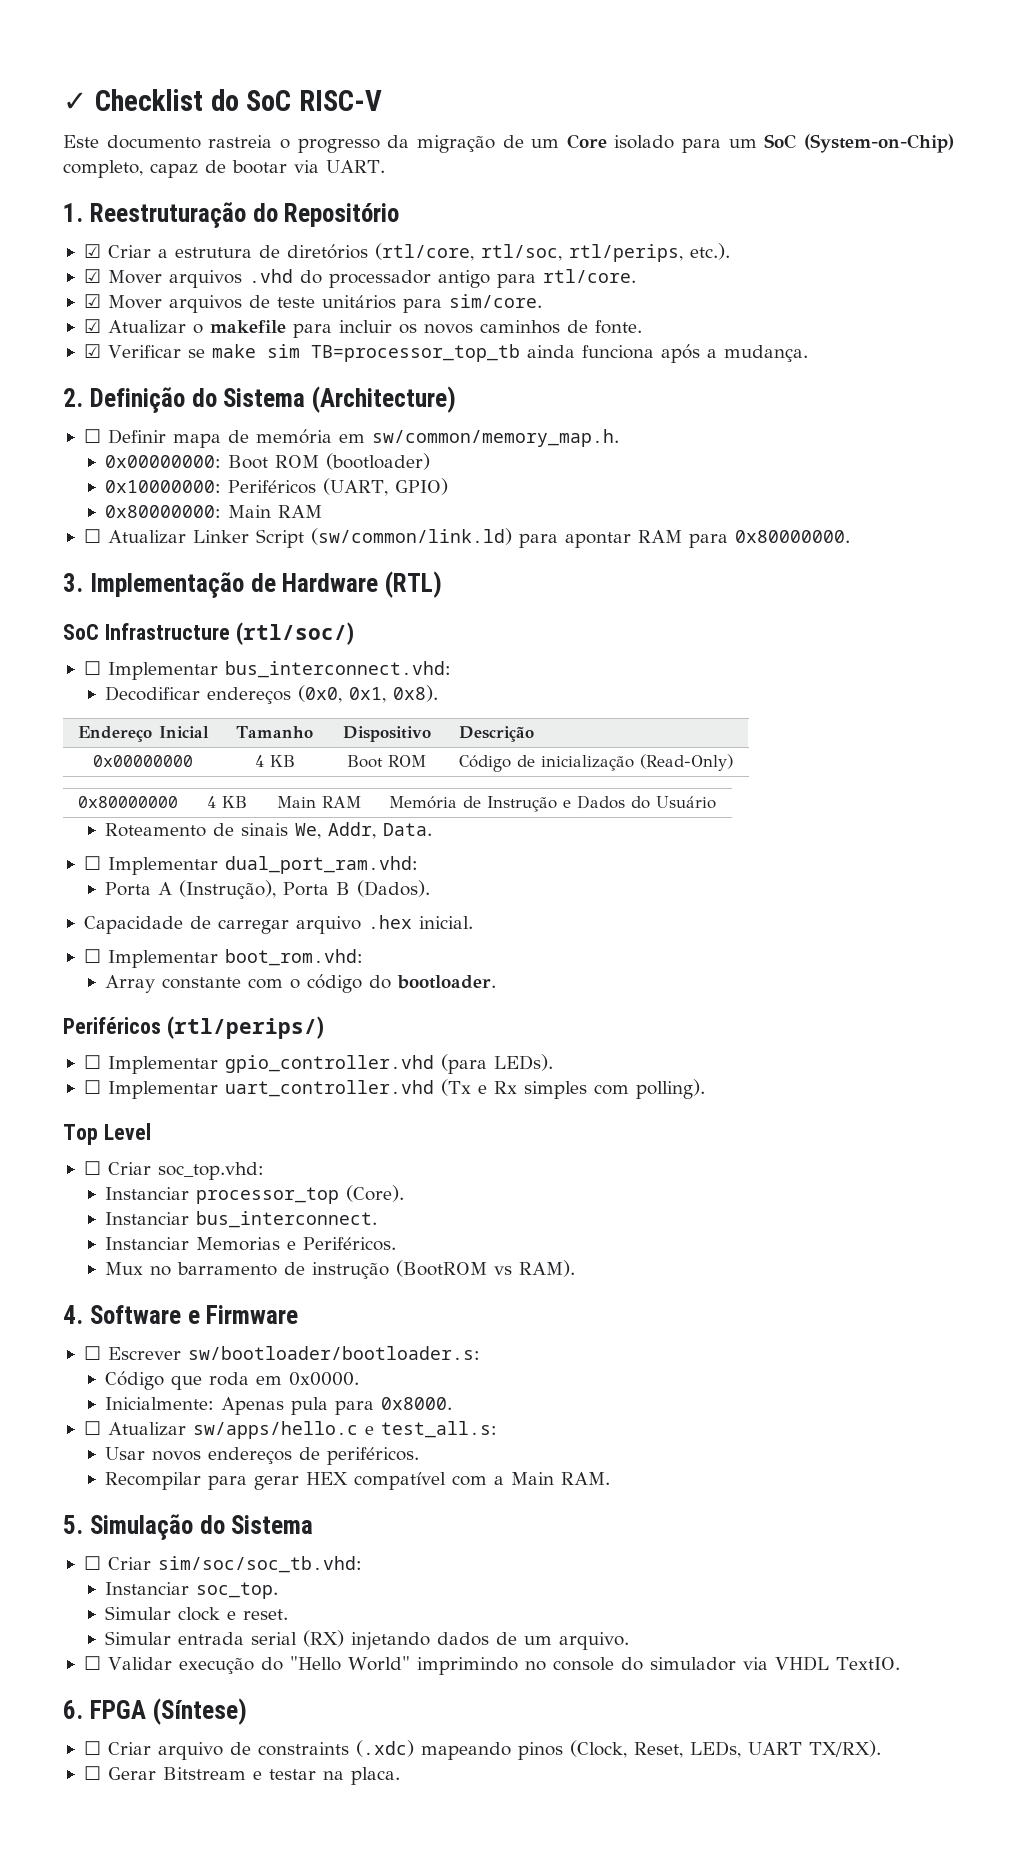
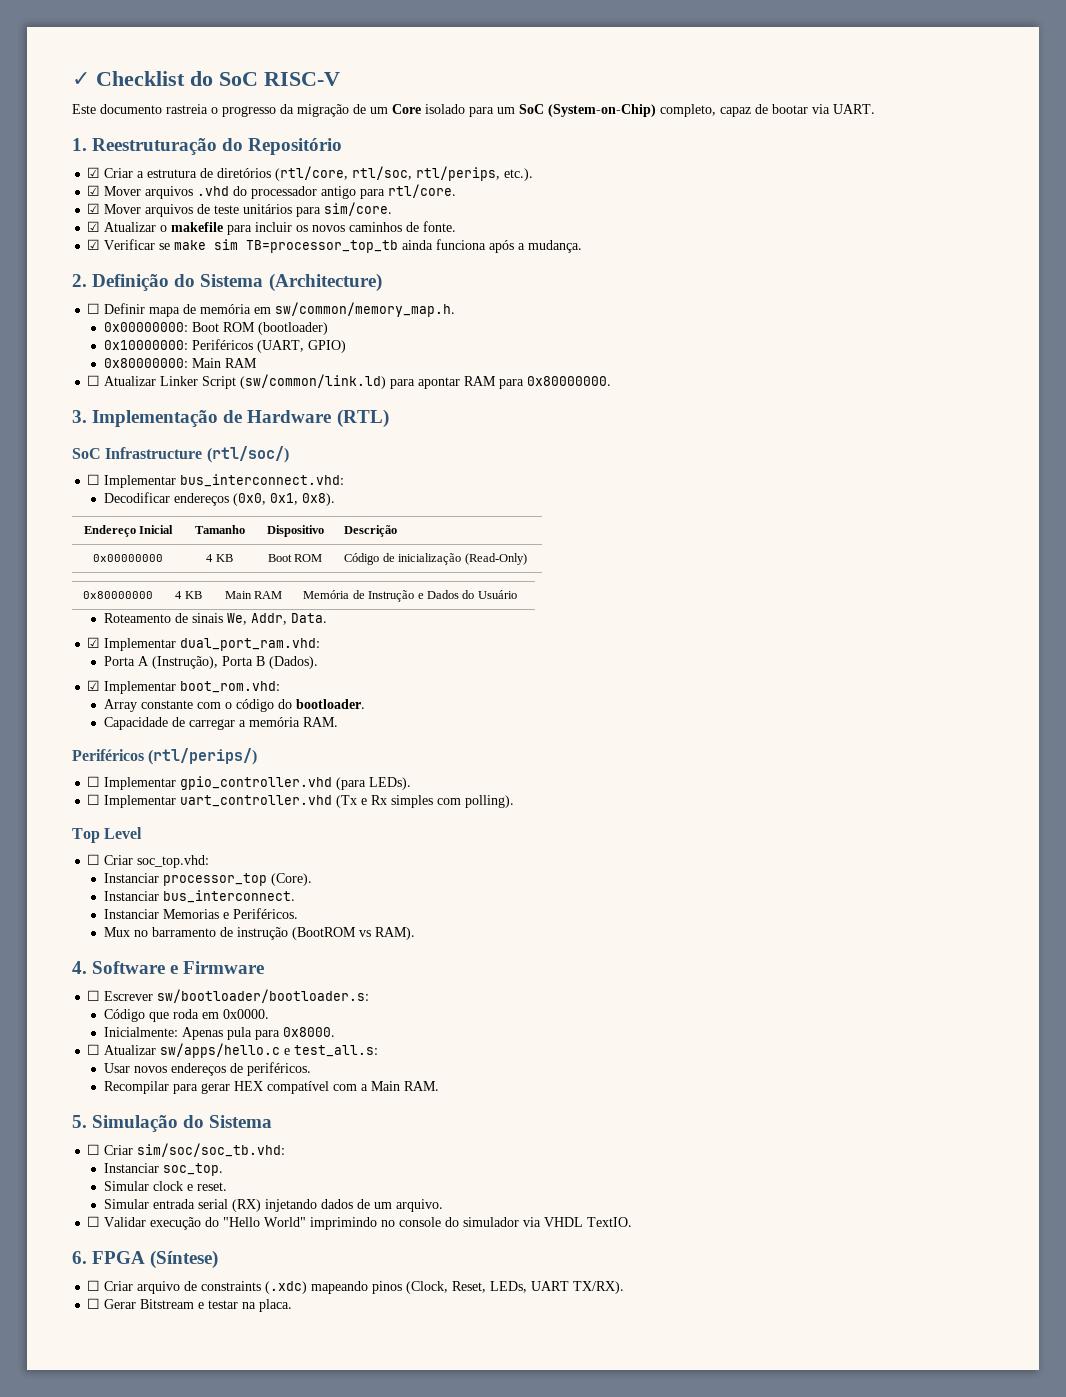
- ☐ Implementar dual_port_ram.vhd:
+ ☑ Implementar dual_port_ram.vhd:
- Capacidade de carregar arquivo .hex inicial.
- ☐ Implementar boot_rom.vhd:
+ ☑ Implementar boot_rom.vhd:
+ Capacidade de carregar a memória RAM.

